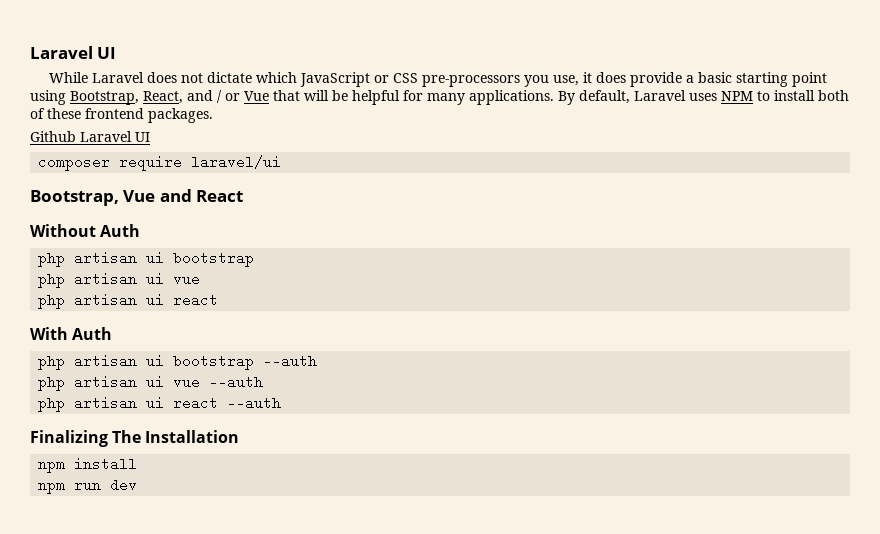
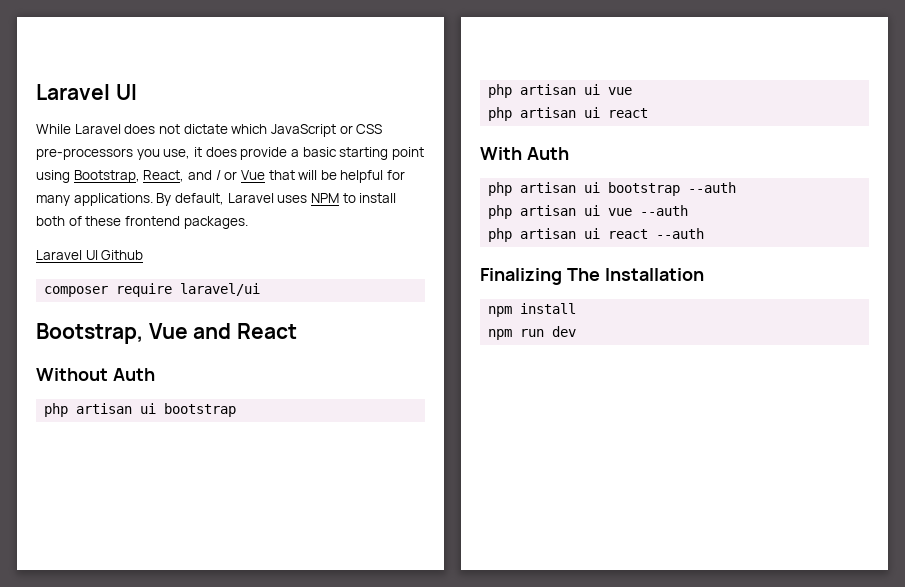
- Github Laravel UI
+ Laravel UI Github

